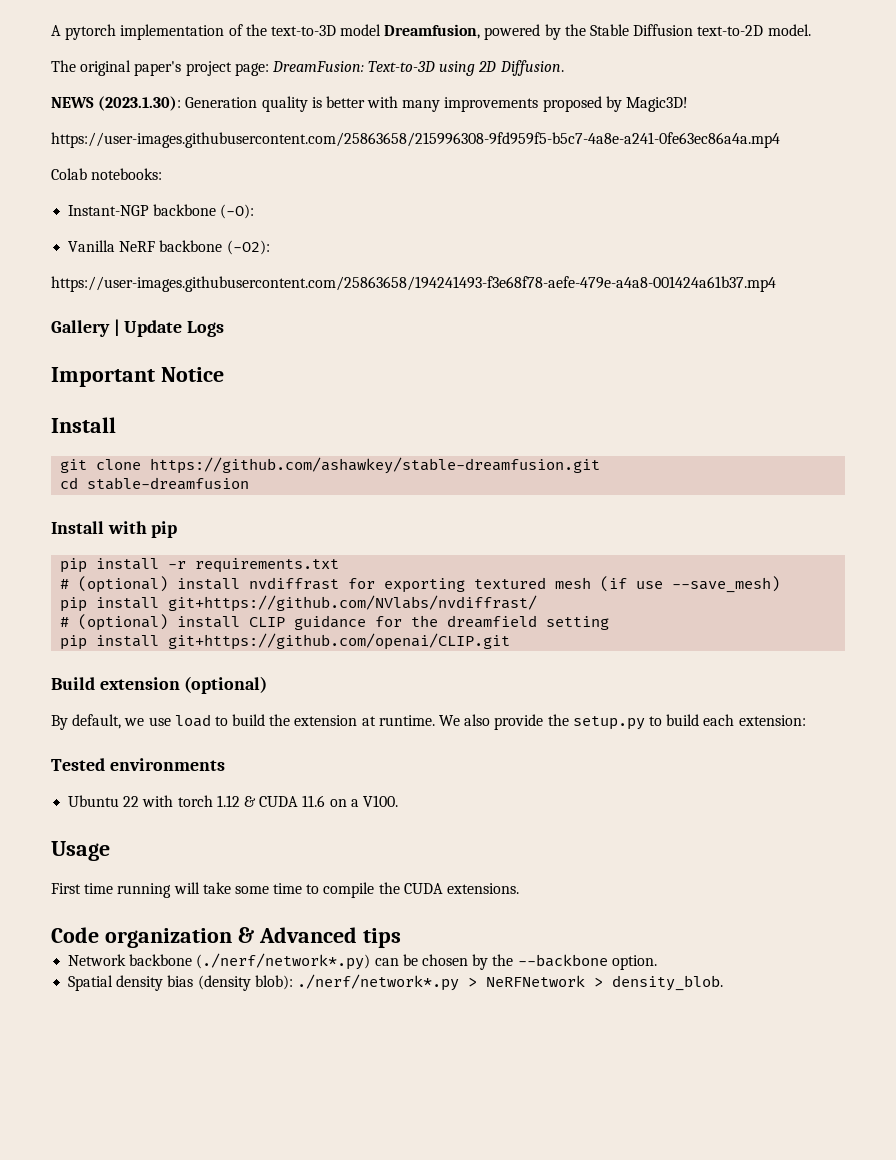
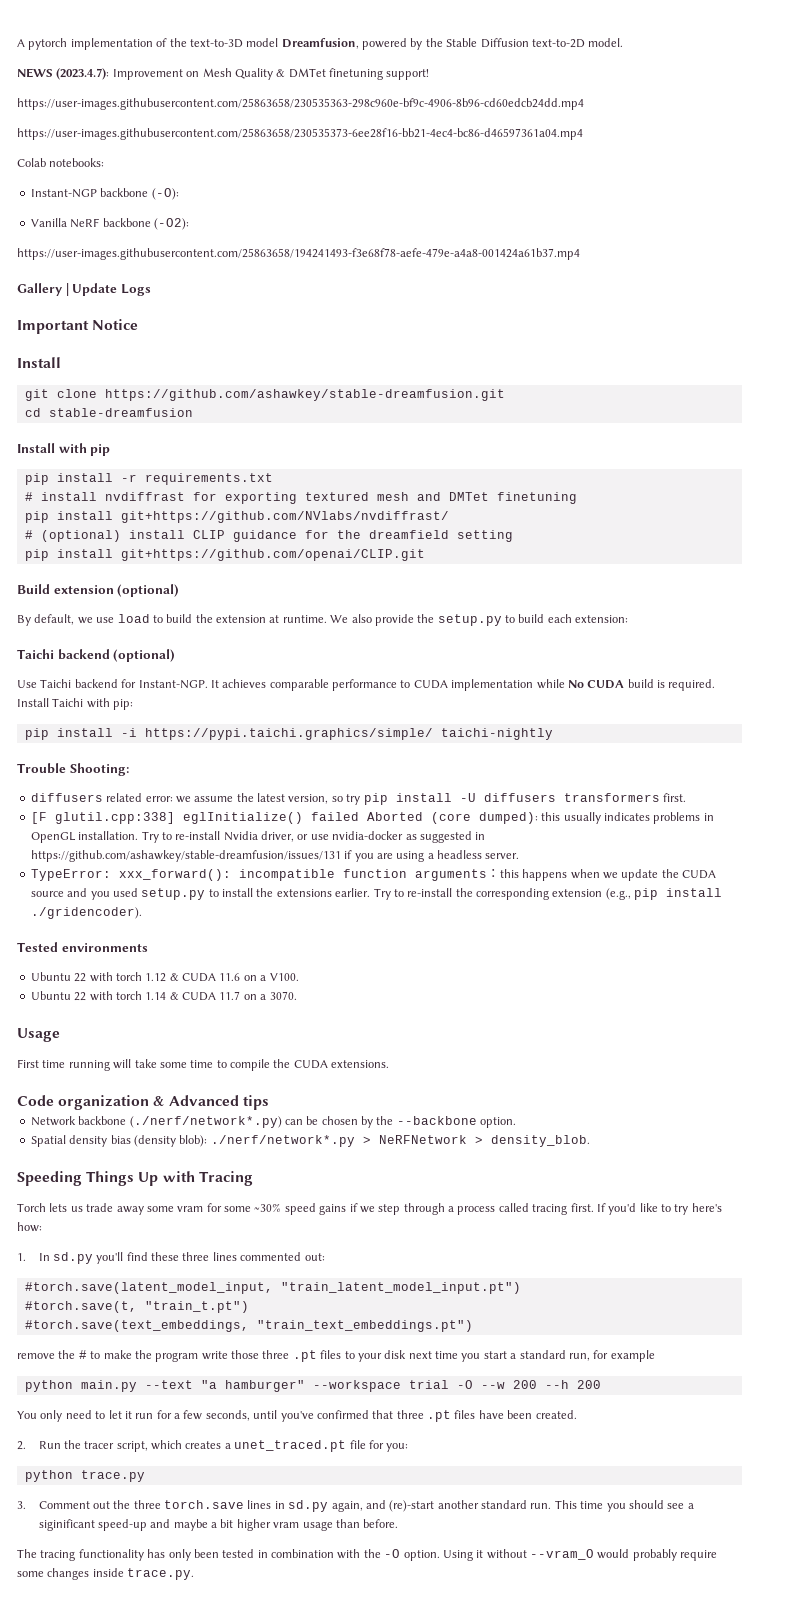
- The original paper's project page: DreamFusion: Text-to-3D using 2D Diffusion.
- NEWS (2023.1.30): Generation quality is better with many improvements proposed by Magic3D!
- https://user-images.githubusercontent.com/25863658/215996308-9fd959f5-b5c7-4a8e-a241-0fe63ec86a4a.mp4
+ NEWS (2023.4.7): Improvement on Mesh Quality & DMTet finetuning support!
+ https://user-images.githubusercontent.com/25863658/230535363-298c960e-bf9c-4906-8b96-cd60edcb24dd.mp4
+ https://user-images.githubusercontent.com/25863658/230535373-6ee28f16-bb21-4ec4-bc86-d46597361a04.mp4
- # (optional) install nvdiffrast for exporting textured mesh (if use --save_mesh)
+ # install nvdiffrast for exporting textured mesh and DMTet finetuning
+ Taichi backend (optional)
+ Use Taichi backend for Instant-NGP. It achieves comparable performance to CUDA implementation while No CUDA build is required. Install Taichi with pip:
+ pip install -i https://pypi.taichi.graphics/simple/ taichi-nightly
+ Trouble Shooting:
+ diffusers related error: we assume the latest version, so try pip install -U diffusers transformers first.
+ [F glutil.cpp:338] eglInitialize() failed Aborted (core dumped): this usually indicates problems in OpenGL installation. Try to re-install Nvidia driver, or use nvidia-docker as suggested in https://github.com/ashawkey/stable-dreamfusion/issues/131 if you are using a headless server.
+ TypeError: xxx_forward(): incompatible function arguments：this happens when we update the CUDA source and you used setup.py to install the extensions earlier. Try to re-install the corresponding extension (e.g., pip install ./gridencoder).
+ Ubuntu 22 with torch 1.14 & CUDA 11.7 on a 3070.
+ Speeding Things Up with Tracing
+ Torch lets us trade away some vram for some ~30% speed gains if we step through a process called tracing first. If you'd like to try here's how:
+ 1. In sd.py you'll find these three lines commented out:
+ #torch.save(latent_model_input, "train_latent_model_input.pt")
+ #torch.save(t, "train_t.pt")
+ #torch.save(text_embeddings, "train_text_embeddings.pt")
+ remove the # to make the program write those three .pt files to your disk next time you start a standard run, for example
+ python main.py --text "a hamburger" --workspace trial -O --w 200 --h 200
+ You only need to let it run for a few seconds, until you've confirmed that three .pt files have been created.
+ 2. Run the tracer script, which creates a unet_traced.pt file for you:
+ python trace.py
+ 3. Comment out the three torch.save lines in sd.py again, and (re)-start another standard run. This time you should see a siginificant speed-up and maybe a bit higher vram usage than before.
+ The tracing functionality has only been tested in combination with the -O option. Using it without --vram_O would probably require some changes inside trace.py.

